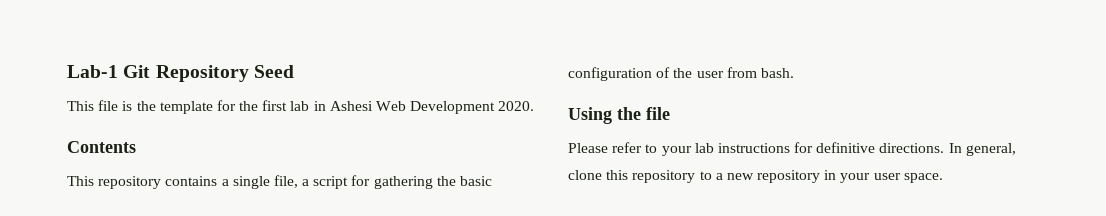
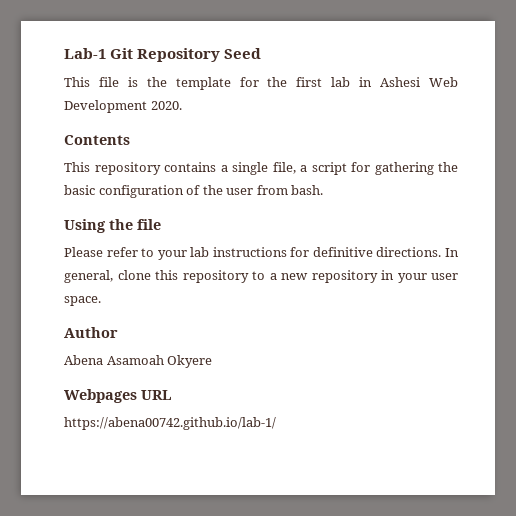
+ Author
+ Abena Asamoah Okyere
+ Webpages URL
+ https://abena00742.github.io/lab-1/

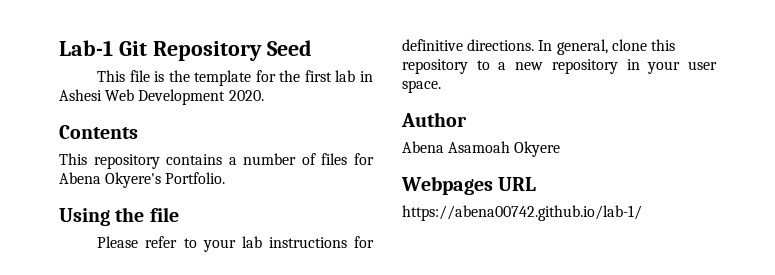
- This repository contains a single file, a script for gathering the basic configuration of the user from bash.
+ This repository contains a number of files for Abena Okyere's Portfolio.

